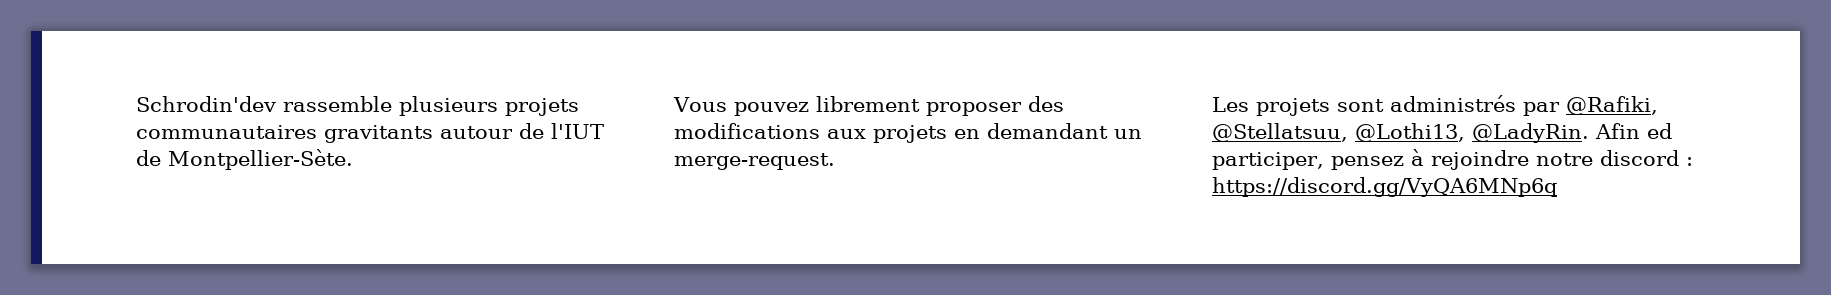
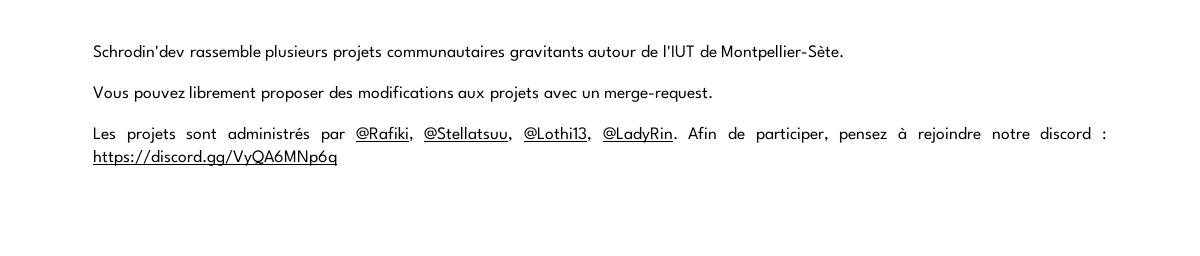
- Vous pouvez librement proposer des modifications aux projets en demandant un merge-request.
+ Vous pouvez librement proposer des modifications aux projets avec un merge-request.
- Afin ed participer, pensez à rejoindre notre discord : https://discord.gg/VyQA6MNp6q
+ Afin de participer, pensez à rejoindre notre discord : https://discord.gg/VyQA6MNp6q

